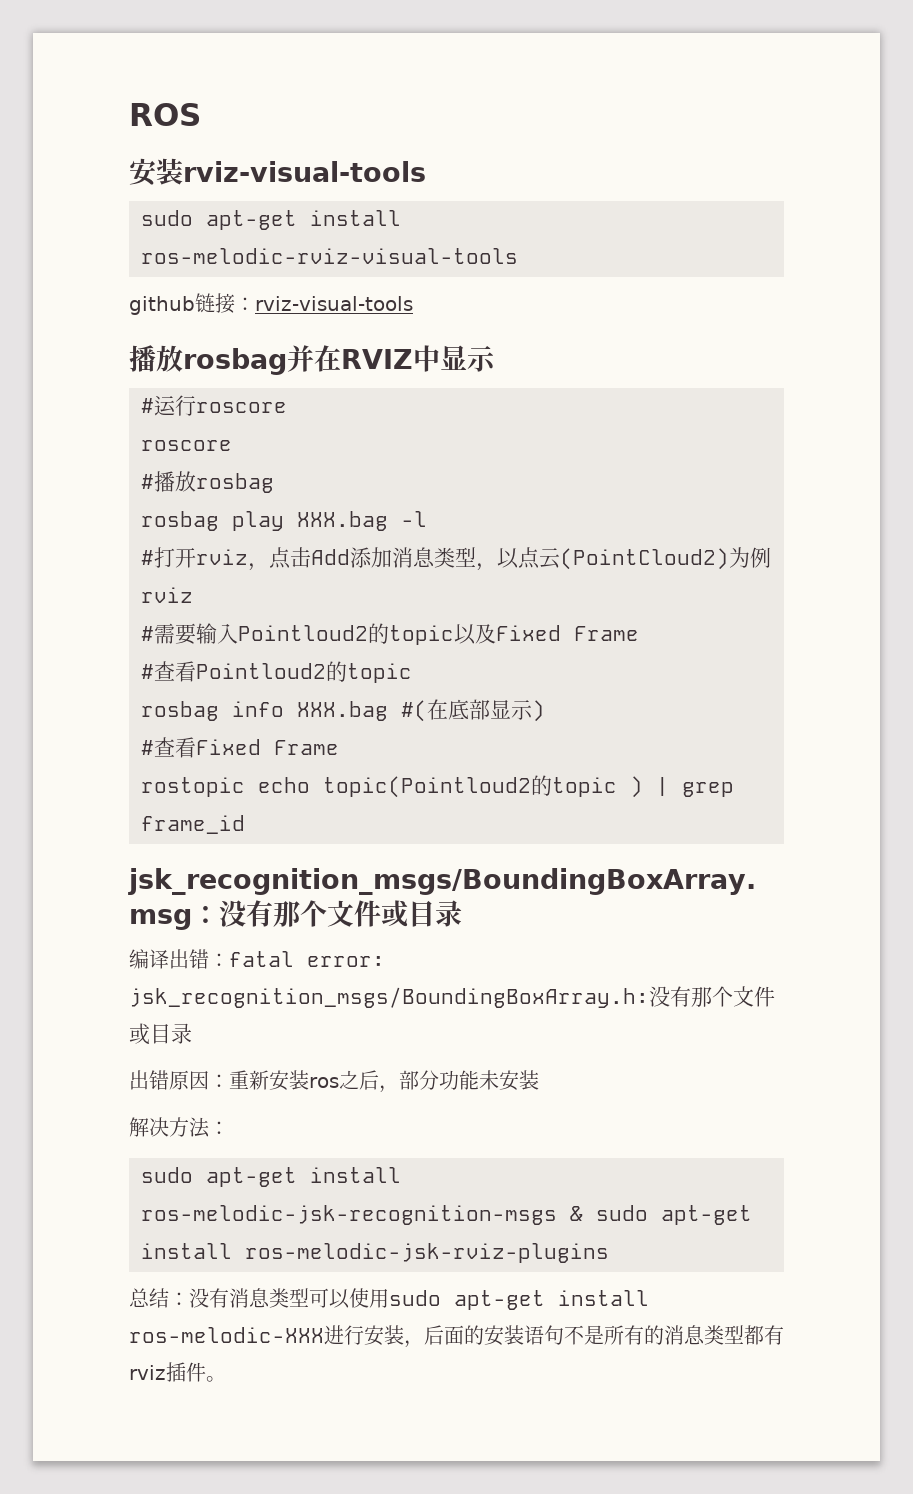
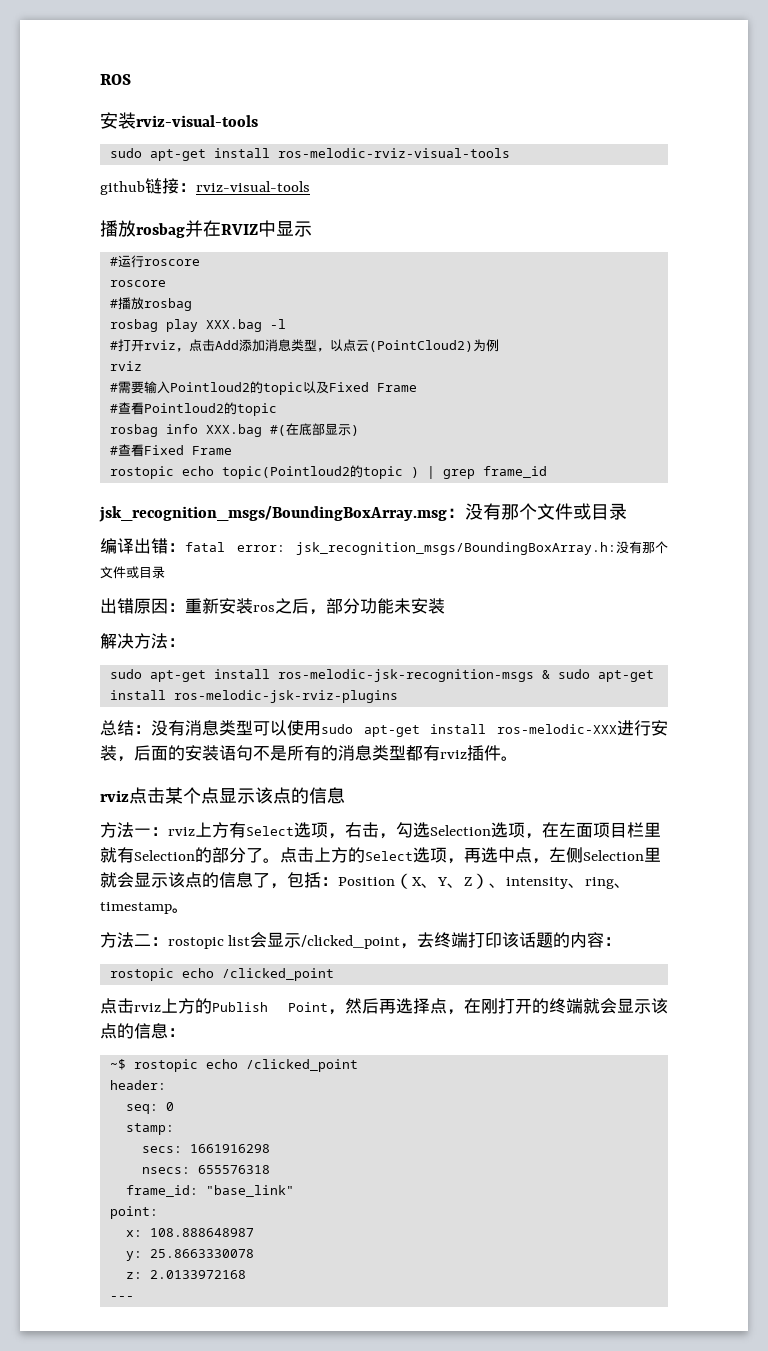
+ rviz点击某个点显示该点的信息
+ 方法一：rviz上方有Select选项，右击，勾选Selection选项，在左面项目栏里就有Selection的部分了。点击上方的Select选项，再选中点，左侧Selection里就会显示该点的信息了，包括：Position（X、Y、Z）、intensity、ring、timestamp。
+ 方法二：rostopic list会显示/clicked_point，去终端打印该话题的内容：
+ rostopic echo /clicked_point
+ 点击rviz上方的Publish Point，然后再选择点，在刚打开的终端就会显示该点的信息：
+ ~$ rostopic echo /clicked_point
+ header:
+ seq: 0
+ stamp:
+ secs: 1661916298
+ nsecs: 655576318
+ frame_id: "base_link"
+ point:
+ x: 108.888648987
+ y: 25.8663330078
+ z: 2.0133972168
+ ---

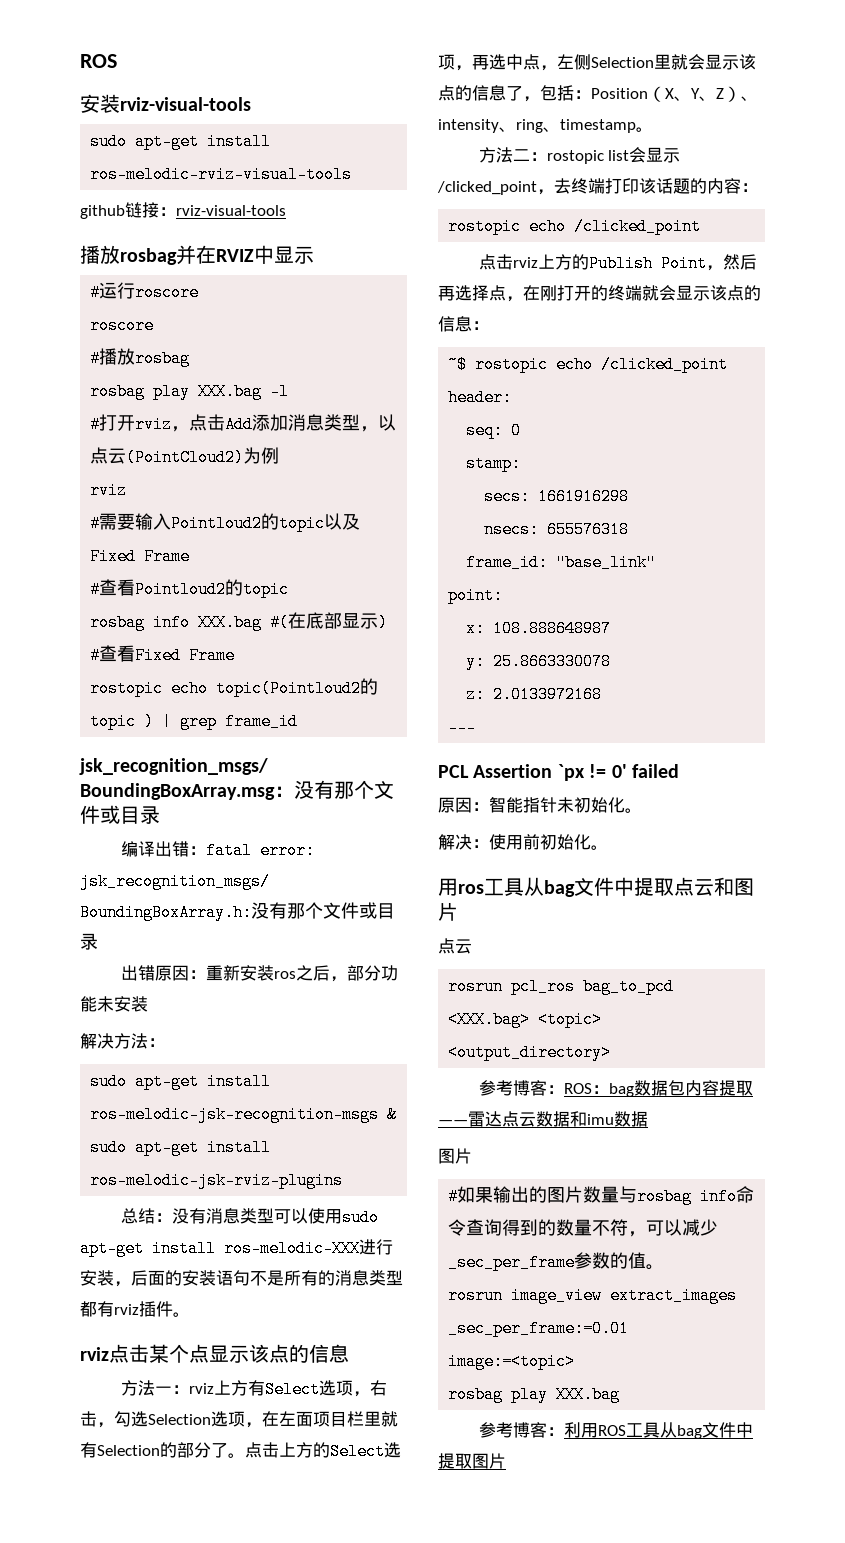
+ PCL Assertion `px != 0' failed
+ 原因：智能指针未初始化。
+ 解决：使用前初始化。
+ 用ros工具从bag文件中提取点云和图片
+ 点云
+ rosrun pcl_ros bag_to_pcd <XXX.bag> <topic> <output_directory>
+ 参考博客：ROS：bag数据包内容提取——雷达点云数据和imu数据
+ 图片
+ #如果输出的图片数量与rosbag info命令查询得到的数量不符，可以减少_sec_per_frame参数的值。
+ rosrun image_view extract_images _sec_per_frame:=0.01 image:=<topic>
+ rosbag play XXX.bag
+ 参考博客：利用ROS工具从bag文件中提取图片

